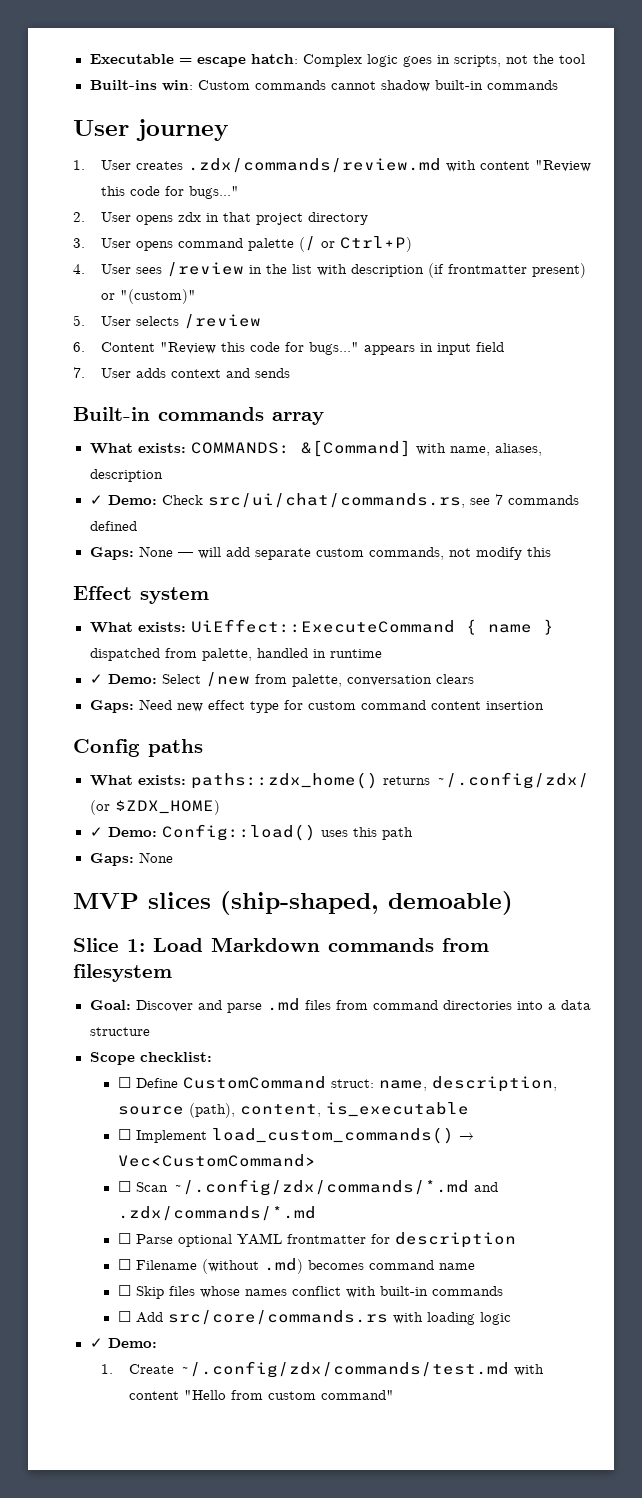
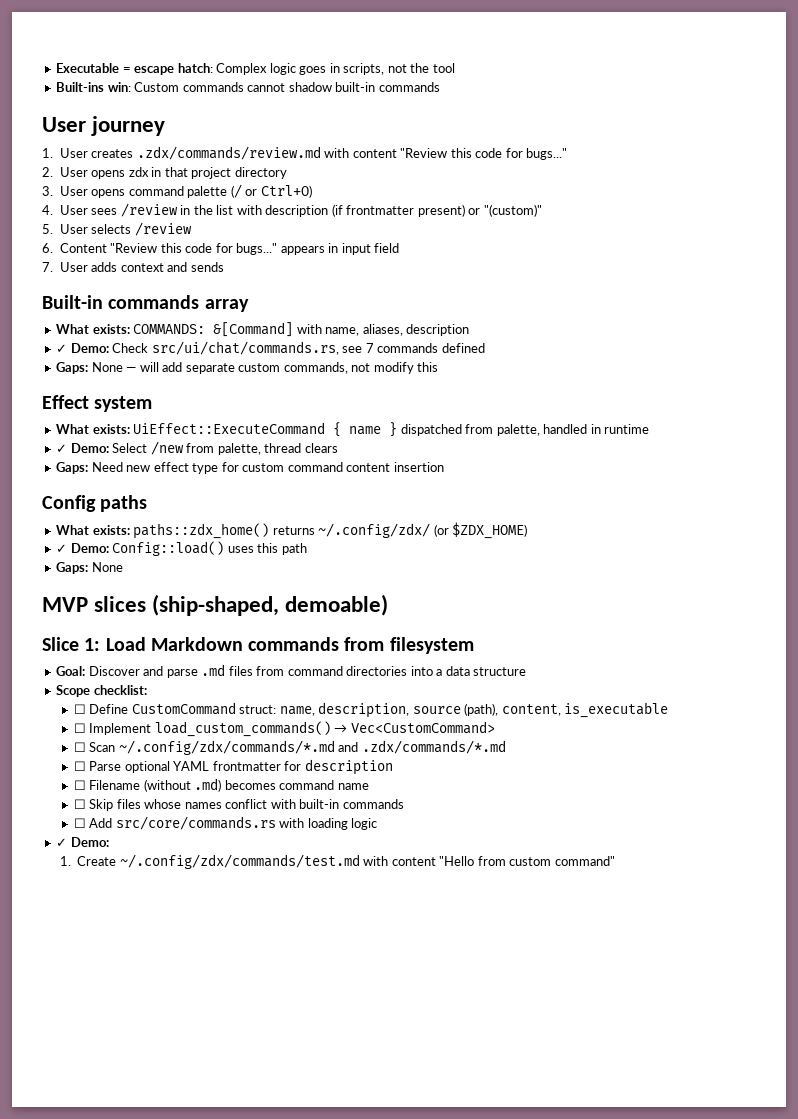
- 3. User opens command palette (/ or Ctrl+P)
+ 3. User opens command palette (/ or Ctrl+O)
- ✓ Demo: Select /new from palette, conversation clears
+ ✓ Demo: Select /new from palette, thread clears

